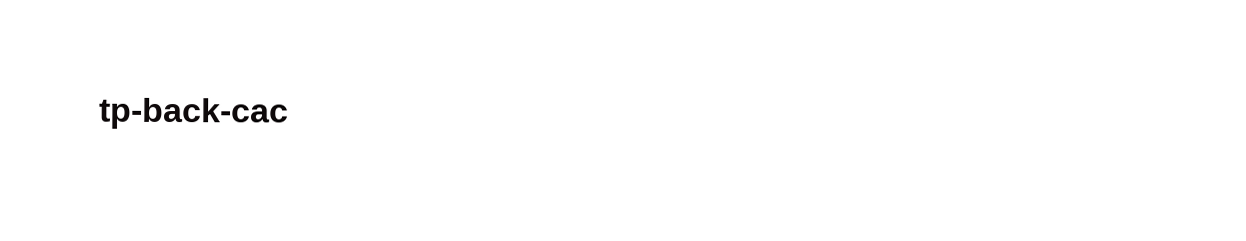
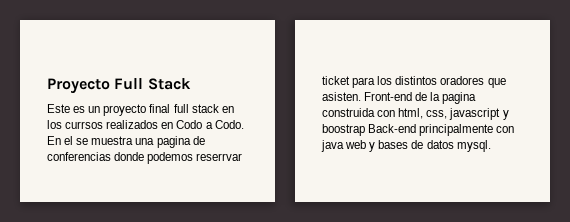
- tp-back-cac
+ Proyecto Full Stack
+ Este es un proyecto final full stack en los currsos realizados en Codo a Codo. En el se muestra una pagina de conferencias donde podemos reserrvar ticket para los distintos oradores que asisten. Front-end de la pagina construida con html, css, javascript y boostrap Back-end principalmente con java web y bases de datos mysql.

